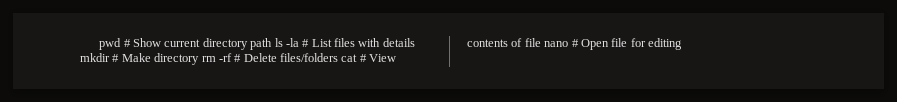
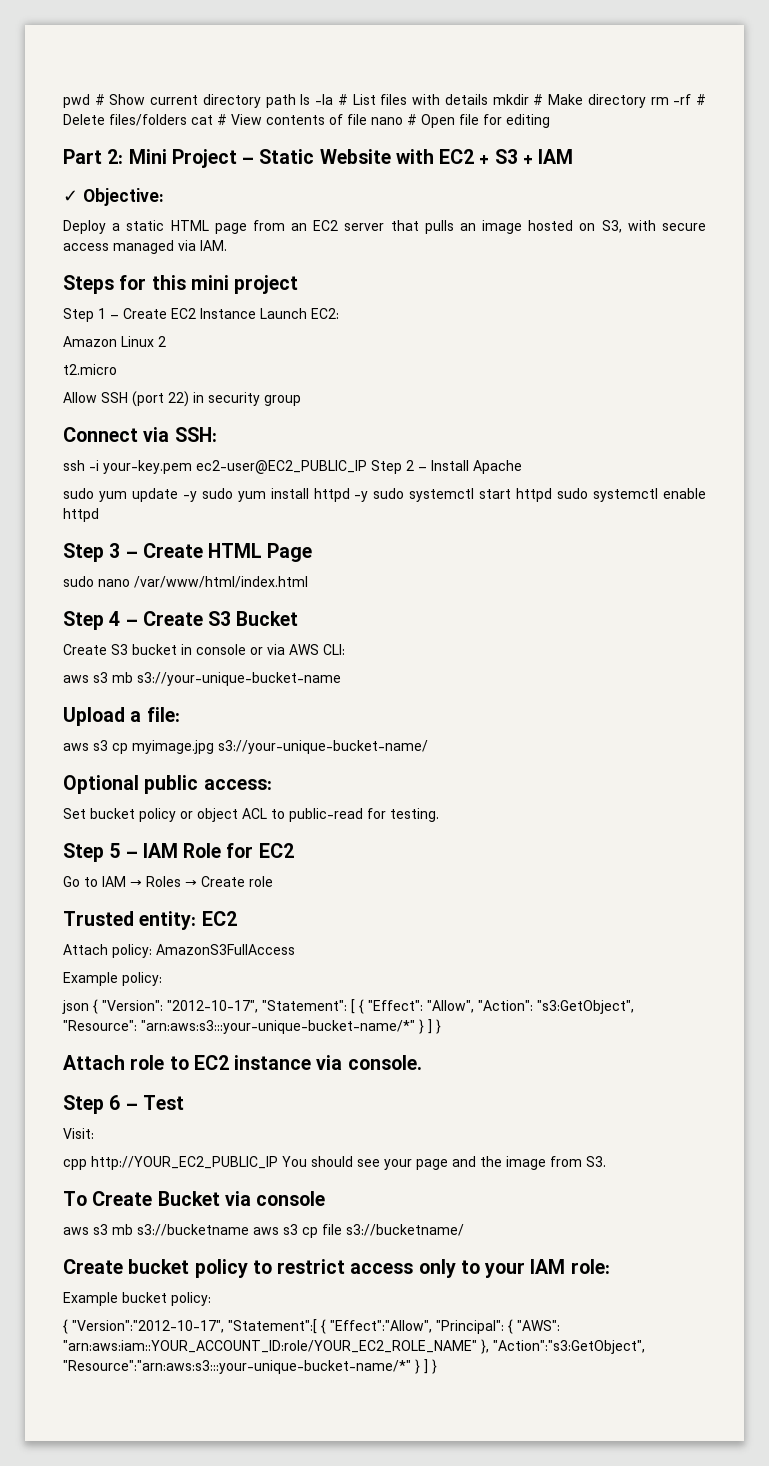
+ Part 2: Mini Project – Static Website with EC2 + S3 + IAM
+ ✓ Objective:
+ Deploy a static HTML page from an EC2 server that pulls an image hosted on S3, with secure access managed via IAM.
+ Steps for this mini project
+ Step 1 – Create EC2 Instance Launch EC2:
+ Amazon Linux 2
+ t2.micro
+ Allow SSH (port 22) in security group
+ Connect via SSH:
+ ssh -i your-key.pem ec2-user@EC2_PUBLIC_IP Step 2 – Install Apache
+ sudo yum update -y sudo yum install httpd -y sudo systemctl start httpd sudo systemctl enable httpd
+ Step 3 – Create HTML Page
+ sudo nano /var/www/html/index.html
+ Step 4 – Create S3 Bucket
+ Create S3 bucket in console or via AWS CLI:
+ aws s3 mb s3://your-unique-bucket-name
+ Upload a file:
+ aws s3 cp myimage.jpg s3://your-unique-bucket-name/
+ Optional public access:
+ Set bucket policy or object ACL to public-read for testing.
+ Step 5 – IAM Role for EC2
+ Go to IAM → Roles → Create role
+ Trusted entity: EC2
+ Attach policy: AmazonS3FullAccess
+ Example policy:
+ json { "Version": "2012-10-17", "Statement": [ { "Effect": "Allow", "Action": "s3:GetObject", "Resource": "arn:aws:s3:::your-unique-bucket-name/*" } ] }
+ Attach role to EC2 instance via console.
+ Step 6 – Test
+ Visit:
+ cpp http://YOUR_EC2_PUBLIC_IP You should see your page and the image from S3.
+ To Create Bucket via console
+ aws s3 mb s3://bucketname aws s3 cp file s3://bucketname/
+ Create bucket policy to restrict access only to your IAM role:
+ Example bucket policy:
+ { "Version":"2012-10-17", "Statement":[ { "Effect":"Allow", "Principal": { "AWS": "arn:aws:iam::YOUR_ACCOUNT_ID:role/YOUR_EC2_ROLE_NAME" }, "Action":"s3:GetObject", "Resource":"arn:aws:s3:::your-unique-bucket-name/*" } ] }

